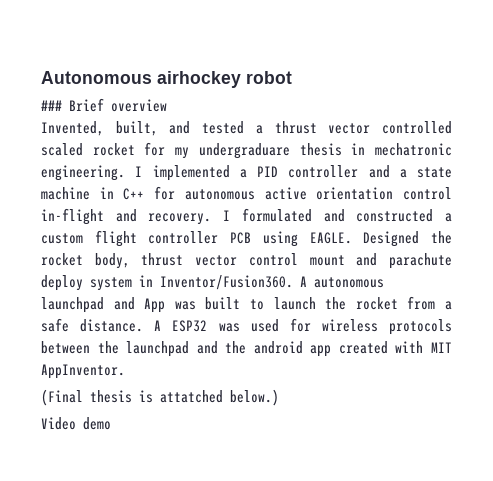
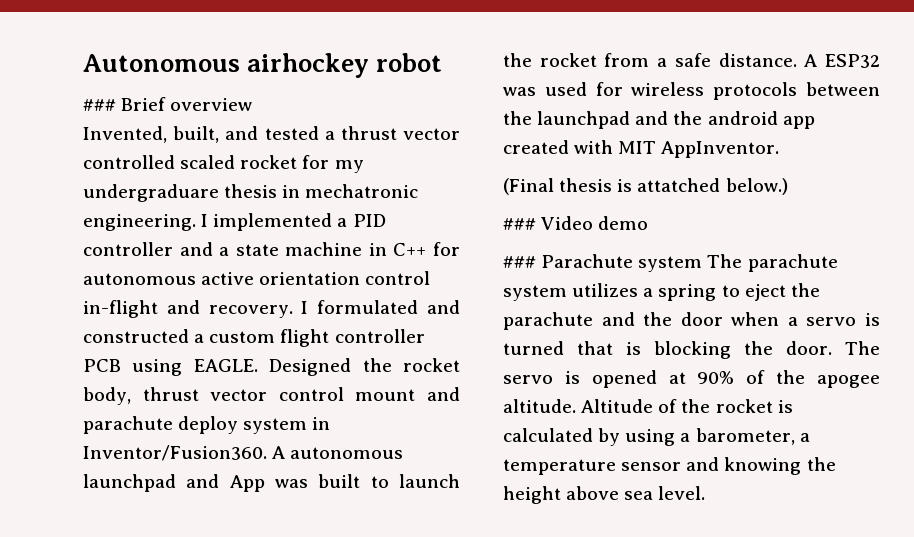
- Video demo
+ ### Video demo
+ ### Parachute system The parachute system utilizes a spring to eject the parachute and the door when a servo is turned that is blocking the door. The servo is opened at 90% of the apogee altitude. Altitude of the rocket is calculated by using a barometer, a temperature sensor and knowing the height above sea level.

